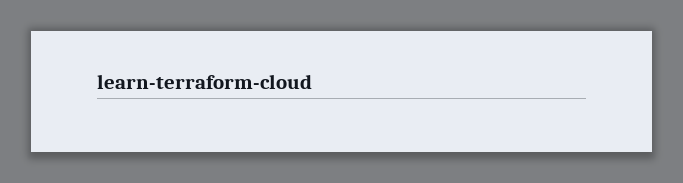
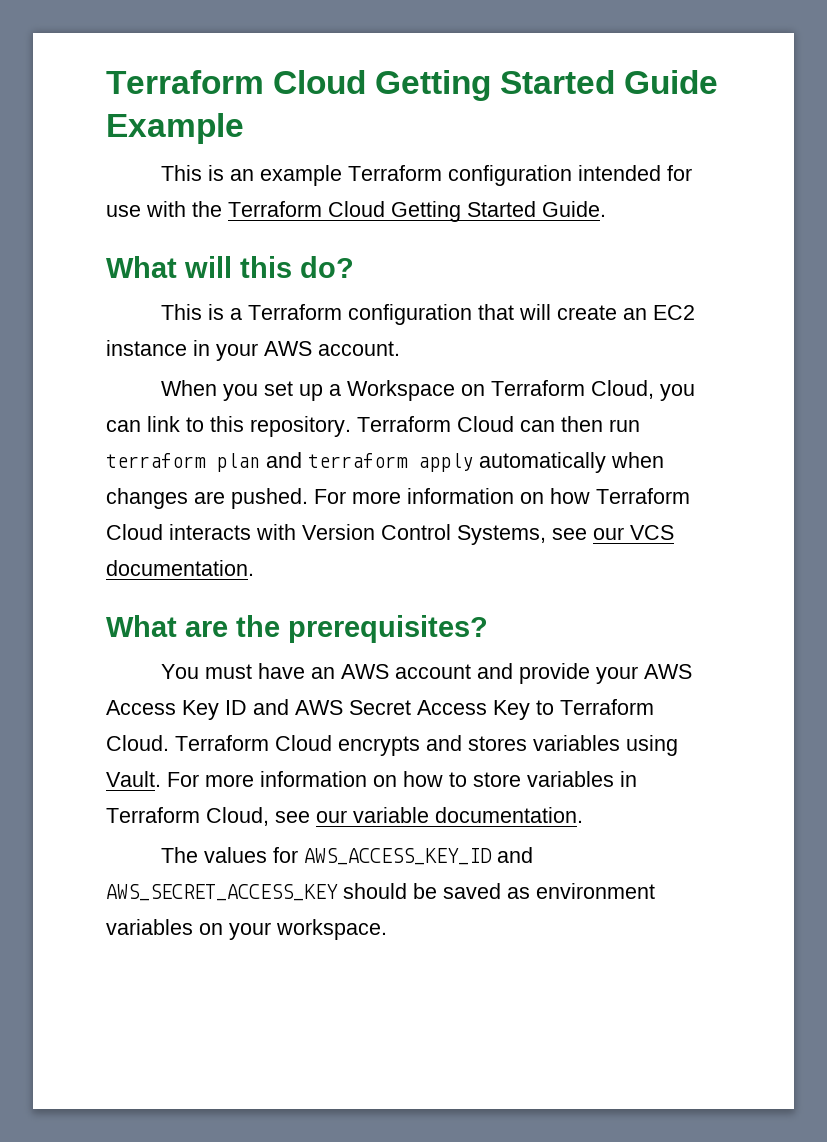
- learn-terraform-cloud
+ Terraform Cloud Getting Started Guide Example
+ This is an example Terraform configuration intended for use with the Terraform Cloud Getting Started Guide.
+ What will this do?
+ This is a Terraform configuration that will create an EC2 instance in your AWS account.
+ When you set up a Workspace on Terraform Cloud, you can link to this repository. Terraform Cloud can then run terraform plan and terraform apply automatically when changes are pushed. For more information on how Terraform Cloud interacts with Version Control Systems, see our VCS documentation.
+ What are the prerequisites?
+ You must have an AWS account and provide your AWS Access Key ID and AWS Secret Access Key to Terraform Cloud. Terraform Cloud encrypts and stores variables using Vault. For more information on how to store variables in Terraform Cloud, see our variable documentation.
+ The values for AWS_ACCESS_KEY_ID and AWS_SECRET_ACCESS_KEY should be saved as environment variables on your workspace.

